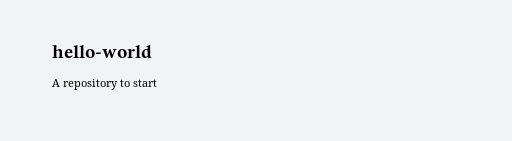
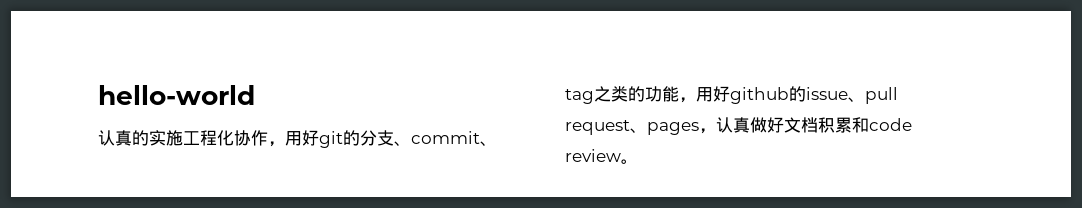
- A repository to start
+ 认真的实施工程化协作，用好git的分支、commit、tag之类的功能，用好github的issue、pull request、pages，认真做好文档积累和code review。

